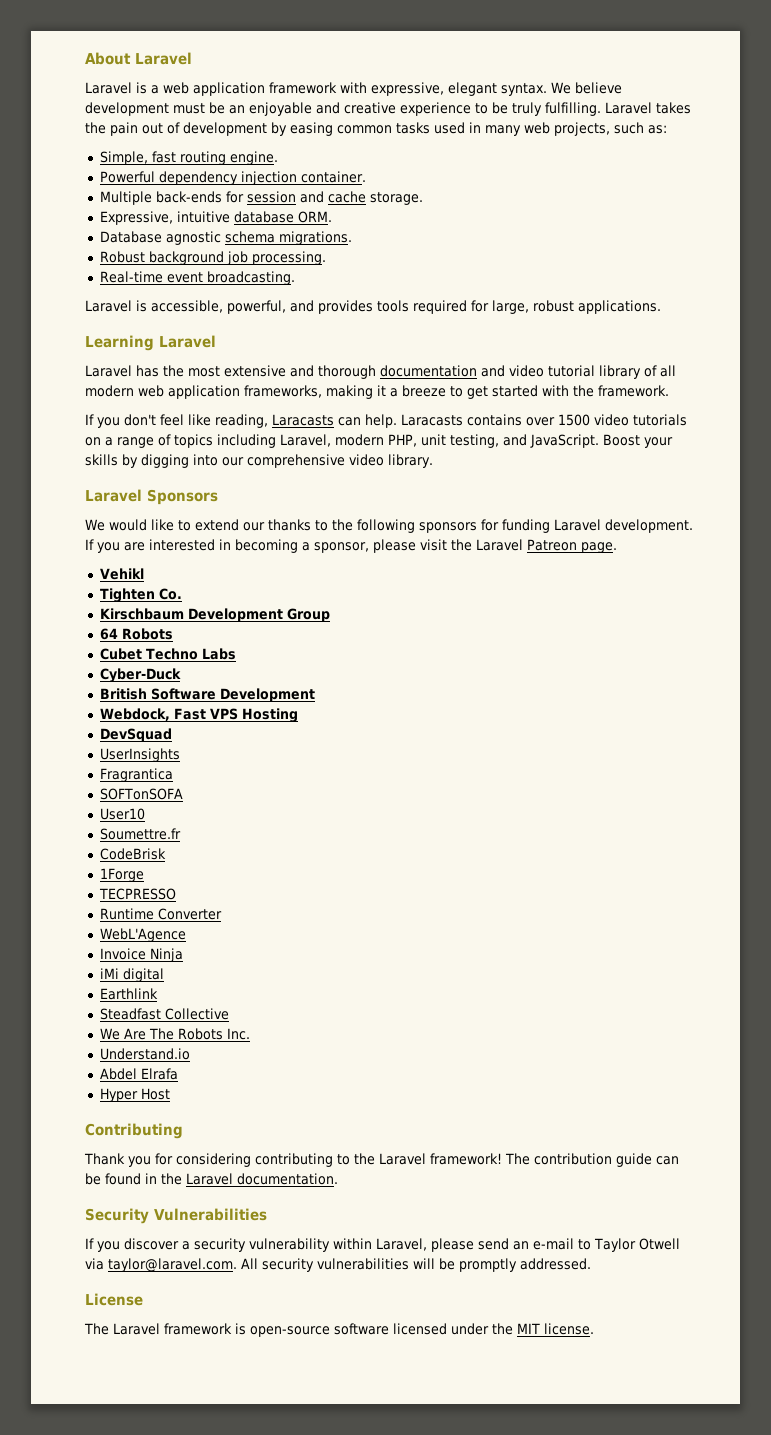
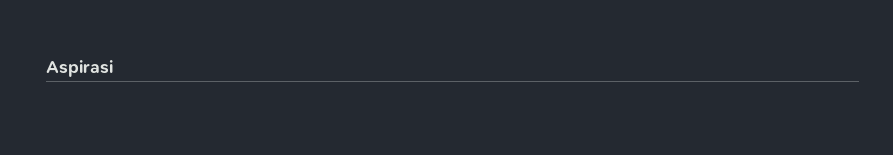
- About Laravel
- Laravel is a web application framework with expressive, elegant syntax. We believe development must be an enjoyable and creative experience to be truly fulfilling. Laravel takes the pain out of development by easing common tasks used in many web projects, such as:
- Simple, fast routing engine.
- Powerful dependency injection container.
- Multiple back-ends for session and cache storage.
- Expressive, intuitive database ORM.
- Database agnostic schema migrations.
- Robust background job processing.
- Real-time event broadcasting.
- Laravel is accessible, powerful, and provides tools required for large, robust applications.
- Learning Laravel
- Laravel has the most extensive and thorough documentation and video tutorial library of all modern web application frameworks, making it a breeze to get started with the framework.
- If you don't feel like reading, Laracasts can help. Laracasts contains over 1500 video tutorials on a range of topics including Laravel, modern PHP, unit testing, and JavaScript. Boost your skills by digging into our comprehensive video library.
- Laravel Sponsors
- We would like to extend our thanks to the following sponsors for funding Laravel development. If you are interested in becoming a sponsor, please visit the Laravel Patreon page.
- Vehikl
- Tighten Co.
- Kirschbaum Development Group
- 64 Robots
- Cubet Techno Labs
- Cyber-Duck
- British Software Development
- Webdock, Fast VPS Hosting
- DevSquad
- UserInsights
- Fragrantica
- SOFTonSOFA
- User10
- Soumettre.fr
- CodeBrisk
- 1Forge
- TECPRESSO
- Runtime Converter
- WebL'Agence
- Invoice Ninja
- iMi digital
- Earthlink
- Steadfast Collective
- We Are The Robots Inc.
- Understand.io
- Abdel Elrafa
- Hyper Host
- Contributing
- Thank you for considering contributing to the Laravel framework! The contribution guide can be found in the Laravel documentation.
- Security Vulnerabilities
- If you discover a security vulnerability within Laravel, please send an e-mail to Taylor Otwell via taylor@laravel.com. All security vulnerabilities will be promptly addressed.
- License
- The Laravel framework is open-source software licensed under the MIT license.
+ Aspirasi

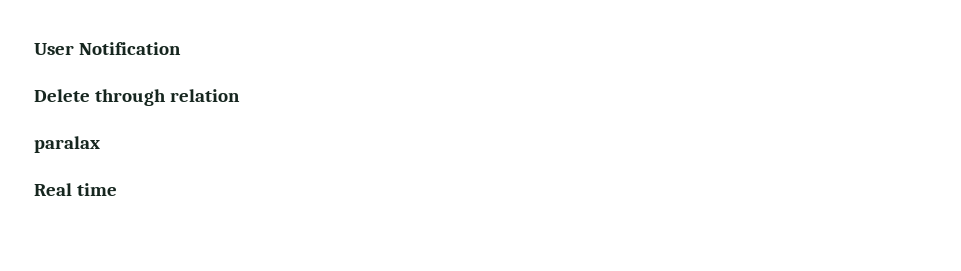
- Aspirasi
+ User Notification
+ Delete through relation
+ paralax
+ Real time

